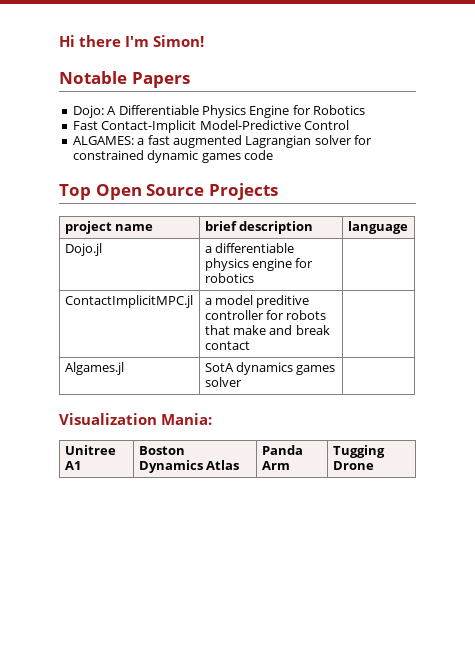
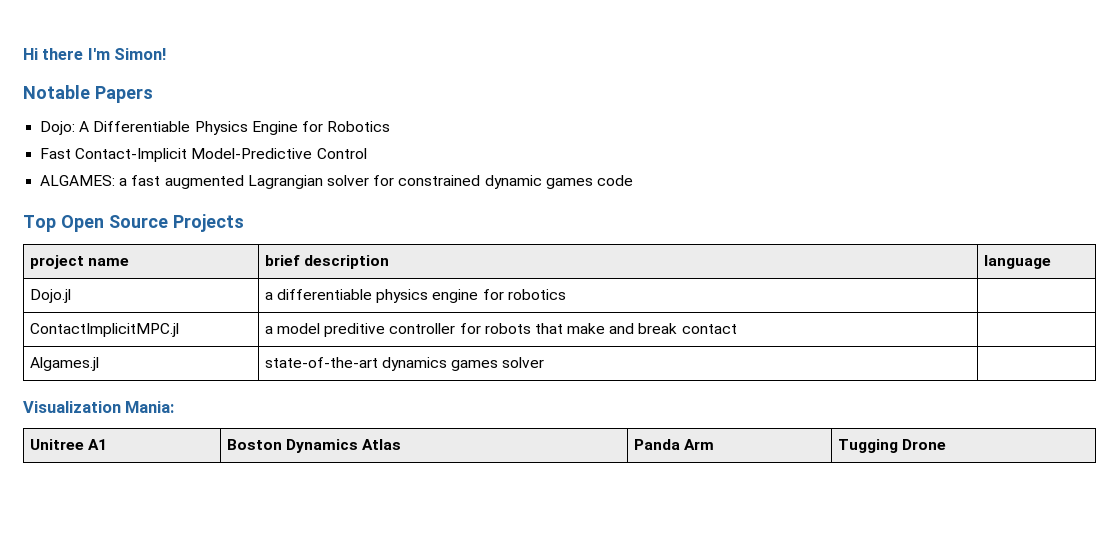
- Algames.jl | SotA dynamics games solver |
+ Algames.jl | state-of-the-art dynamics games solver |

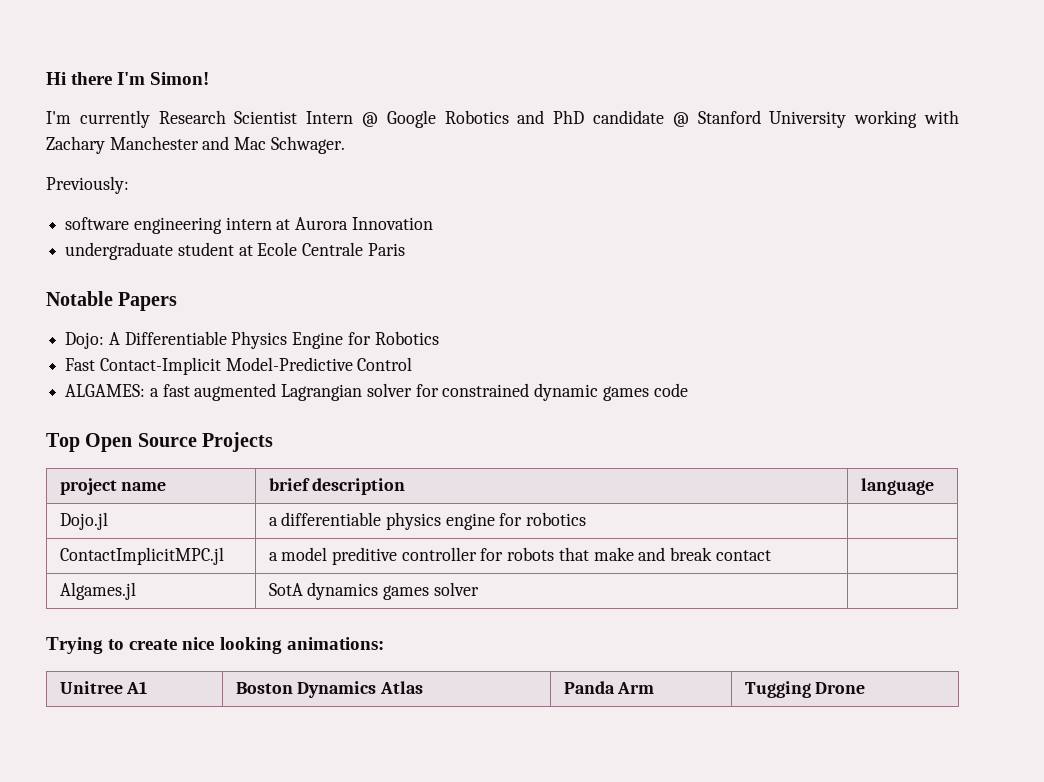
+ I'm currently Research Scientist Intern @ Google Robotics and PhD candidate @ Stanford University working with Zachary Manchester and Mac Schwager.
+ Previously:
+ software engineering intern at Aurora Innovation
+ undergraduate student at Ecole Centrale Paris
- Algames.jl | state-of-the-art dynamics games solver |
+ Algames.jl | SotA dynamics games solver |
- Visualization Mania:
+ Trying to create nice looking animations:

